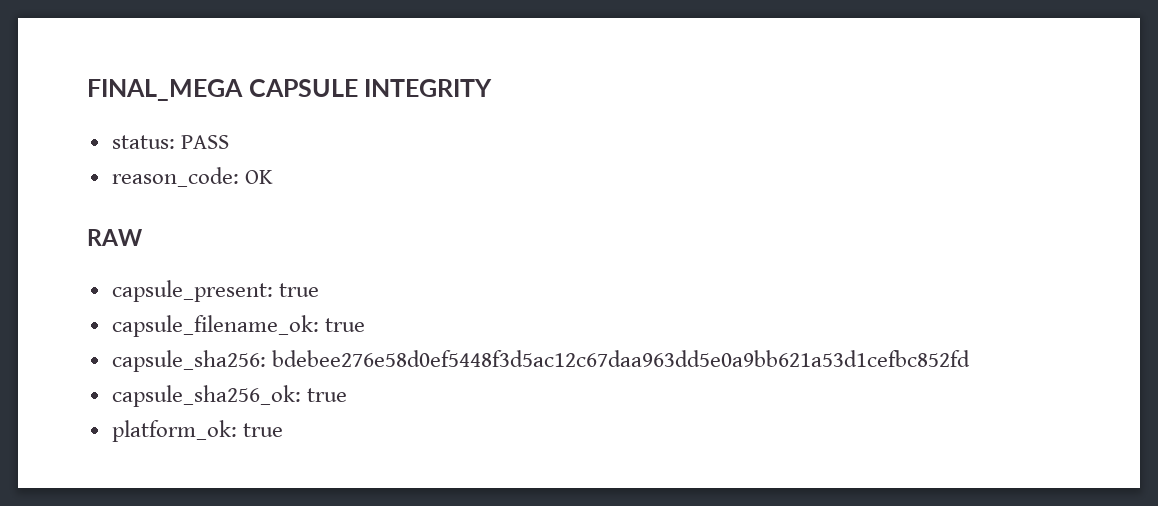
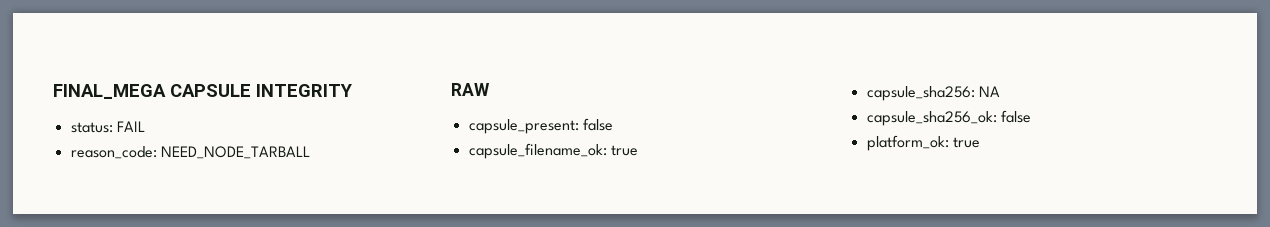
- status: PASS
+ status: FAIL
- reason_code: OK
+ reason_code: NEED_NODE_TARBALL
- capsule_present: true
+ capsule_present: false
- capsule_sha256: bdebee276e58d0ef5448f3d5ac12c67daa963dd5e0a9bb621a53d1cefbc852fd
+ capsule_sha256: NA
- capsule_sha256_ok: true
+ capsule_sha256_ok: false

